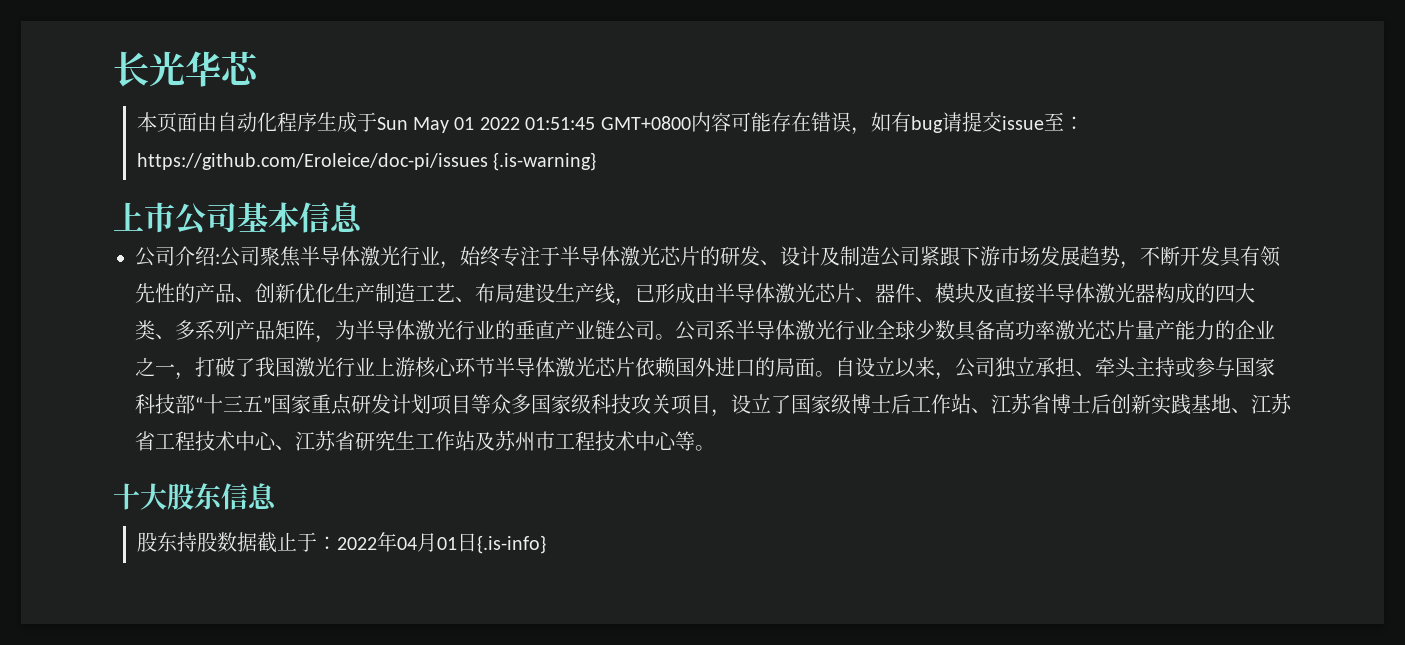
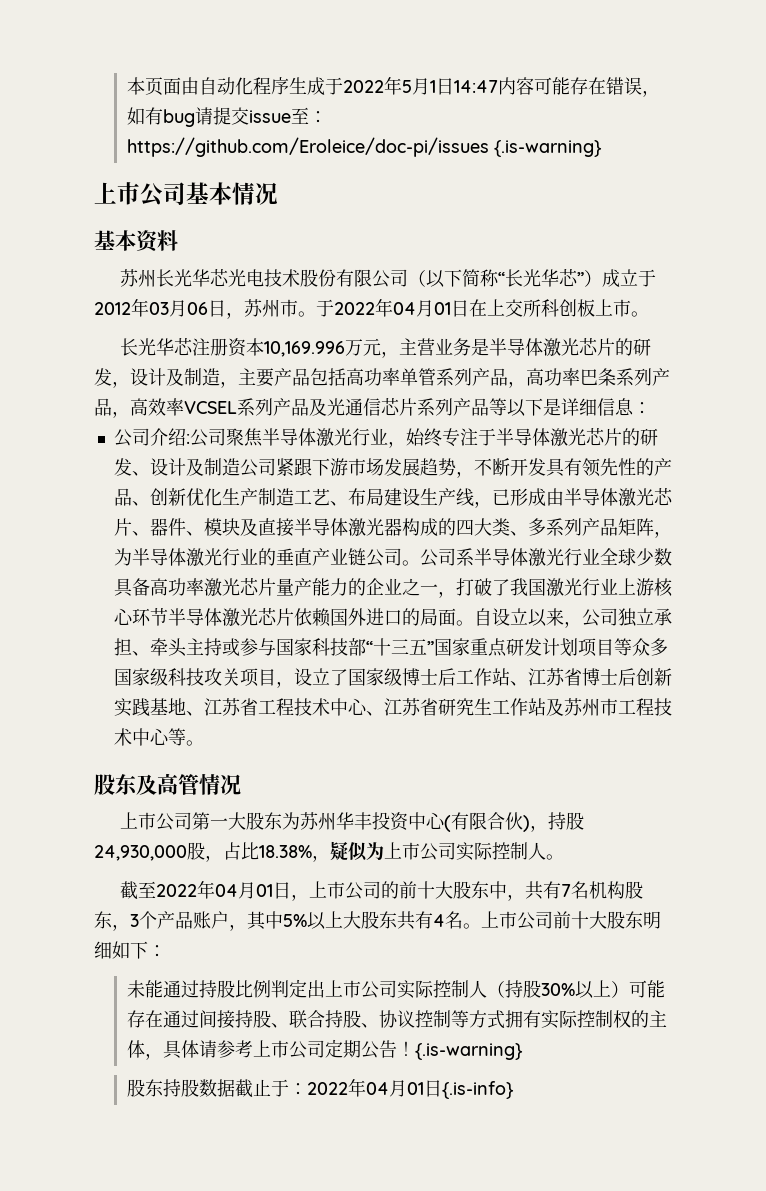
- 长光华芯
- 本页面由自动化程序生成于Sun May 01 2022 01:51:45 GMT+0800内容可能存在错误，如有bug请提交issue至：https://github.com/Eroleice/doc-pi/issues {.is-warning}
+ 本页面由自动化程序生成于2022年5月1日14:47内容可能存在错误，如有bug请提交issue至：https://github.com/Eroleice/doc-pi/issues {.is-warning}
- 上市公司基本信息
+ 上市公司基本情况
+ 基本资料
+ 苏州长光华芯光电技术股份有限公司（以下简称“长光华芯”）成立于2012年03月06日，苏州市。于2022年04月01日在上交所科创板上市。
+ 长光华芯注册资本10,169.996万元，主营业务是半导体激光芯片的研发，设计及制造，主要产品包括高功率单管系列产品，高功率巴条系列产品，高效率VCSEL系列产品及光通信芯片系列产品等以下是详细信息：
- 十大股东信息
+ 股东及高管情况
+ 上市公司第一大股东为苏州华丰投资中心(有限合伙)，持股24,930,000股，占比18.38%，疑似为上市公司实际控制人。
+ 截至2022年04月01日，上市公司的前十大股东中，共有7名机构股东，3个产品账户，其中5%以上大股东共有4名。上市公司前十大股东明细如下：
+ 未能通过持股比例判定出上市公司实际控制人（持股30%以上）可能存在通过间接持股、联合持股、协议控制等方式拥有实际控制权的主体，具体请参考上市公司定期公告！{.is-warning}

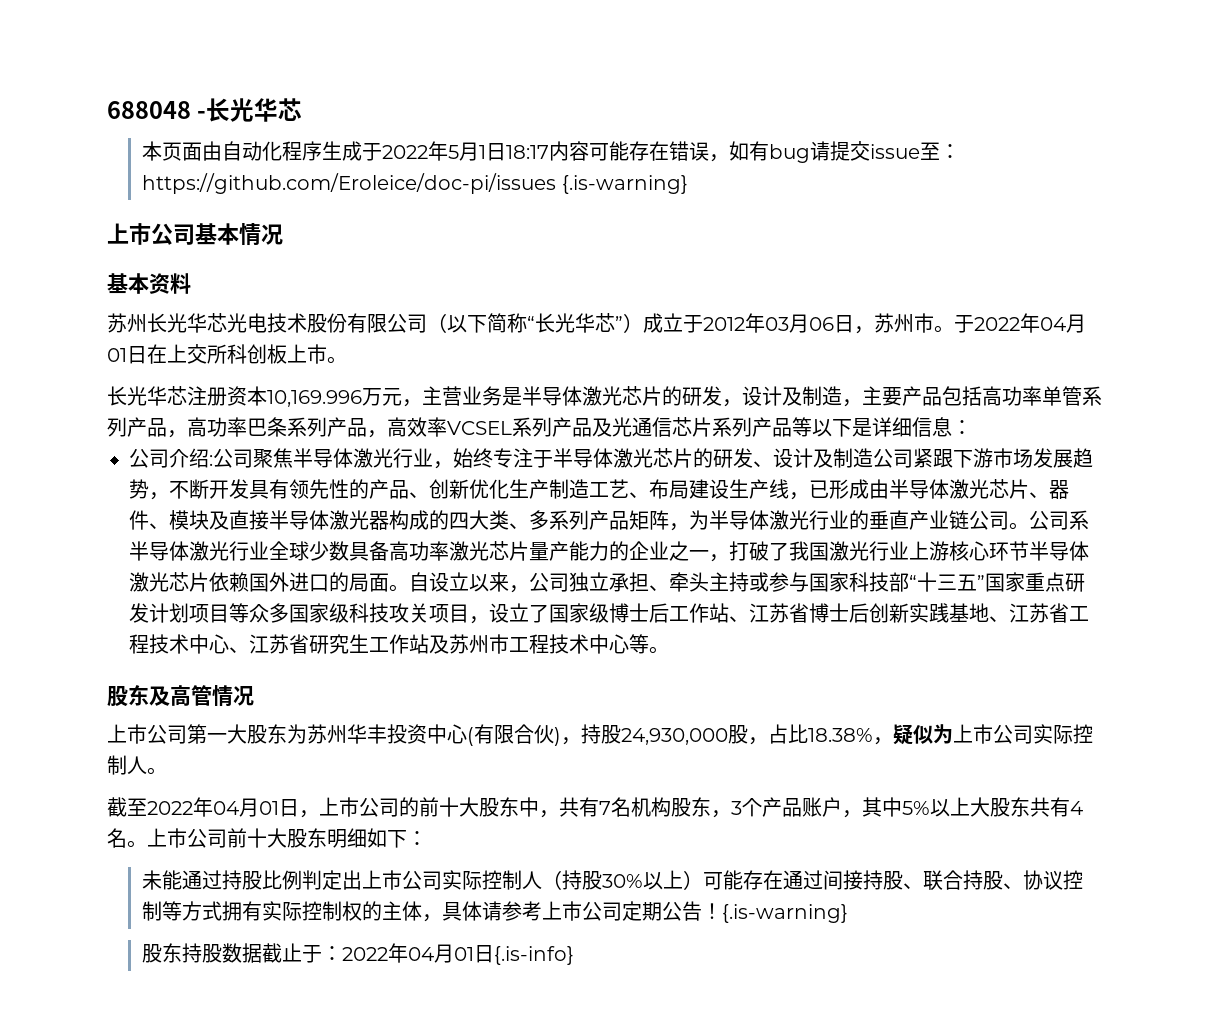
+ 688048 -长光华芯
- 本页面由自动化程序生成于2022年5月1日14:47内容可能存在错误，如有bug请提交issue至：https://github.com/Eroleice/doc-pi/issues {.is-warning}
+ 本页面由自动化程序生成于2022年5月1日18:17内容可能存在错误，如有bug请提交issue至：https://github.com/Eroleice/doc-pi/issues {.is-warning}

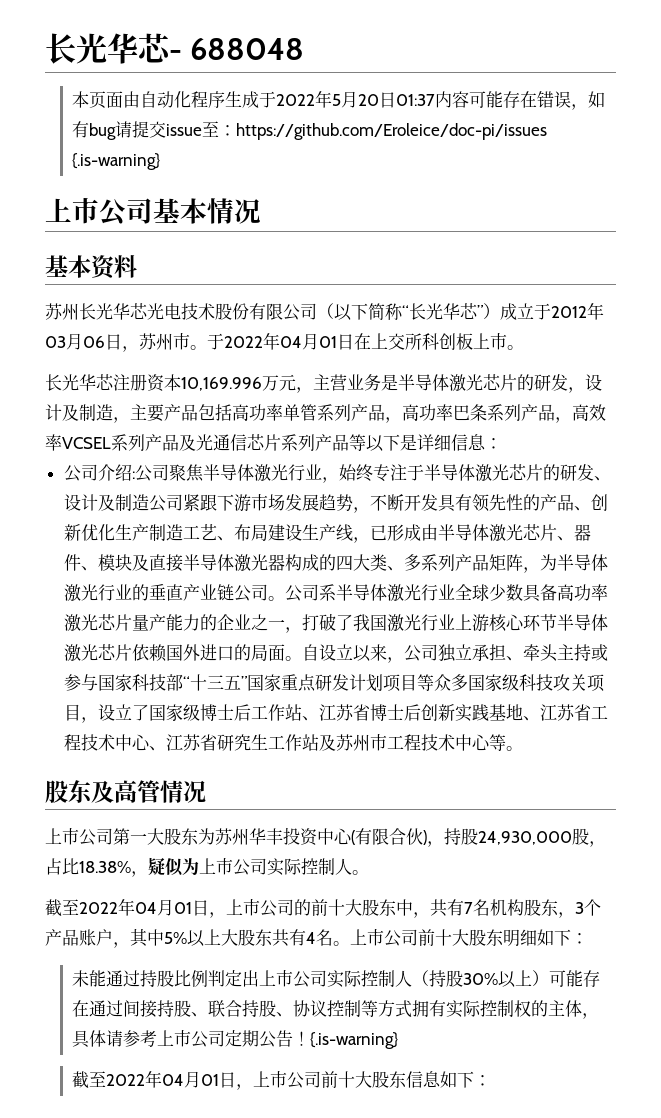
- 688048 -长光华芯
+ 长光华芯- 688048
- 本页面由自动化程序生成于2022年5月1日18:17内容可能存在错误，如有bug请提交issue至：https://github.com/Eroleice/doc-pi/issues {.is-warning}
+ 本页面由自动化程序生成于2022年5月20日01:37内容可能存在错误，如有bug请提交issue至：https://github.com/Eroleice/doc-pi/issues {.is-warning}
- 股东持股数据截止于：2022年04月01日{.is-info}
+ 截至2022年04月01日，上市公司前十大股东信息如下：

